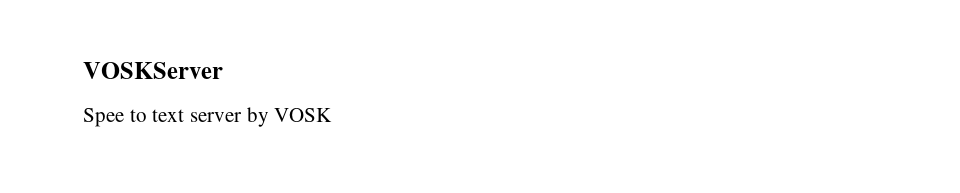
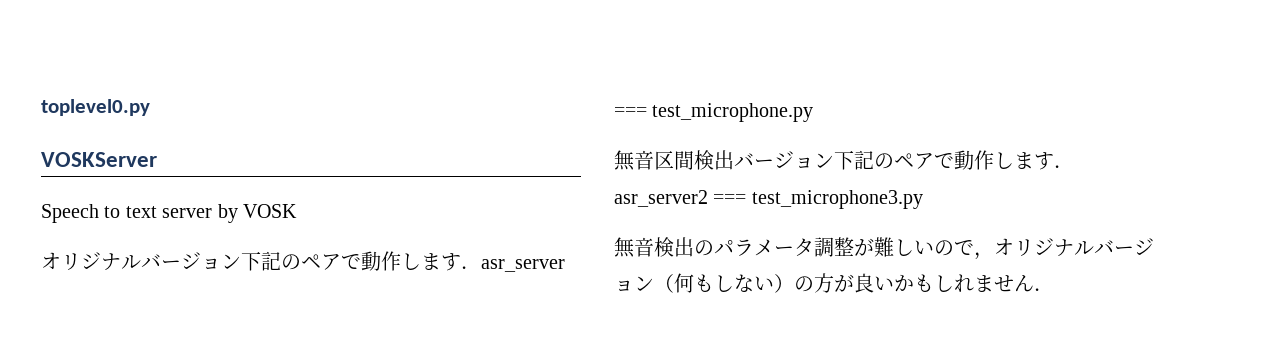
+ toplevel0.py
- Spee to text server by VOSK
+ Speech to text server by VOSK
+ オリジナルバージョン下記のペアで動作します．asr_server === test_microphone.py
+ 無音区間検出バージョン下記のペアで動作します．asr_server2 === test_microphone3.py
+ 無音検出のパラメータ調整が難しいので，オリジナルバージョン（何もしない）の方が良いかもしれません．

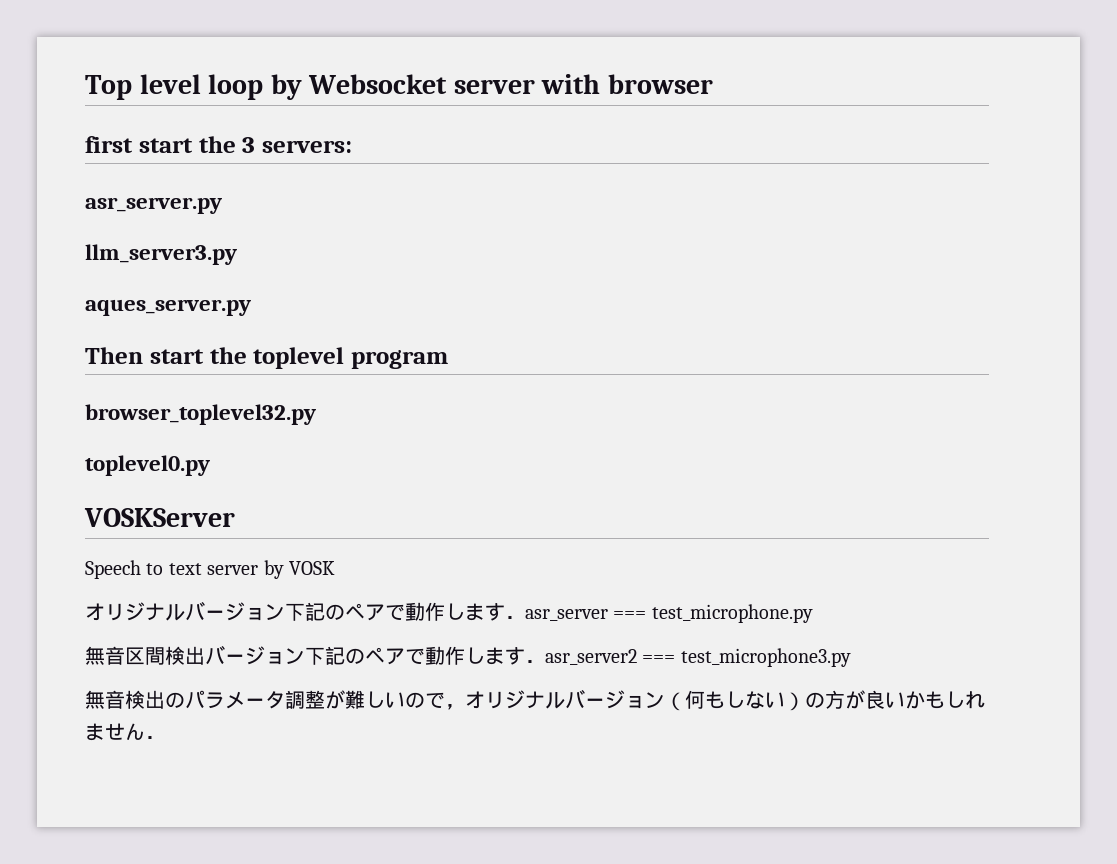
+ Top level loop by Websocket server with browser
+ first start the 3 servers:
+ asr_server.py
+ llm_server3.py
+ aques_server.py
+ Then start the toplevel program
+ browser_toplevel32.py

